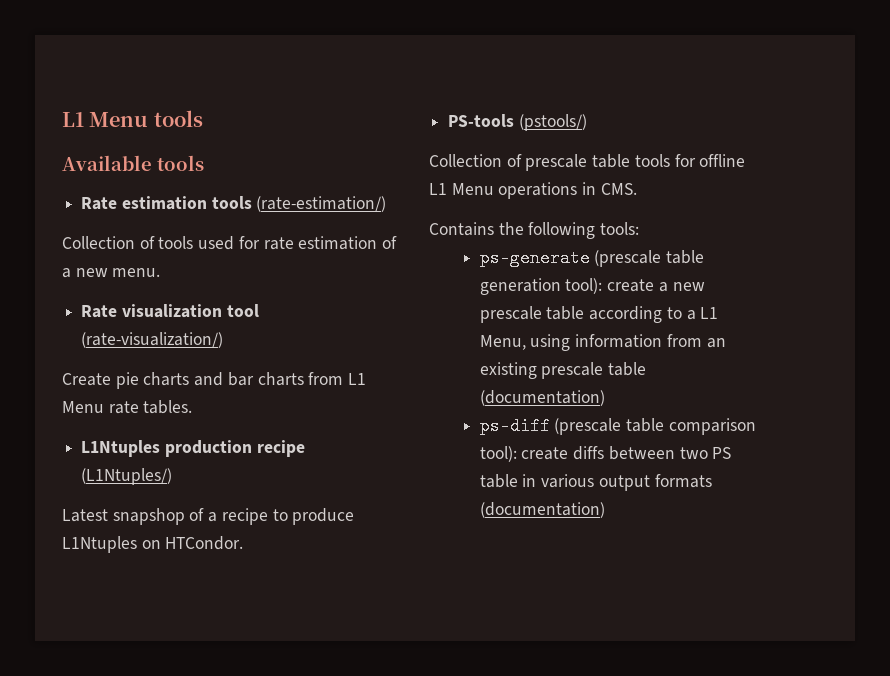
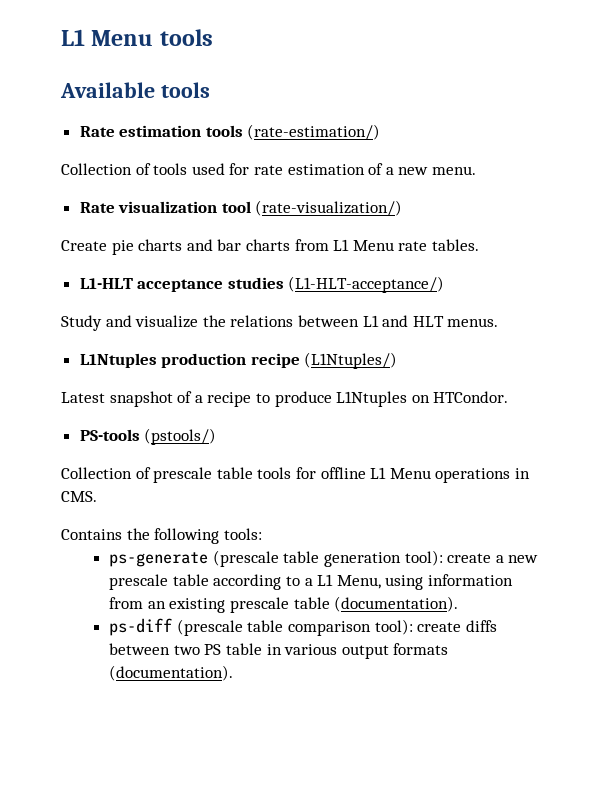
+ L1-HLT acceptance studies (L1-HLT-acceptance/)
+ Study and visualize the relations between L1 and HLT menus.
- Latest snapshop of a recipe to produce L1Ntuples on HTCondor.
+ Latest snapshot of a recipe to produce L1Ntuples on HTCondor.
- ps-generate (prescale table generation tool): create a new prescale table according to a L1 Menu, using information from an existing prescale table (documentation)
+ ps-generate (prescale table generation tool): create a new prescale table according to a L1 Menu, using information from an existing prescale table (documentation).
- ps-diff (prescale table comparison tool): create diffs between two PS table in various output formats (documentation)
+ ps-diff (prescale table comparison tool): create diffs between two PS table in various output formats (documentation).

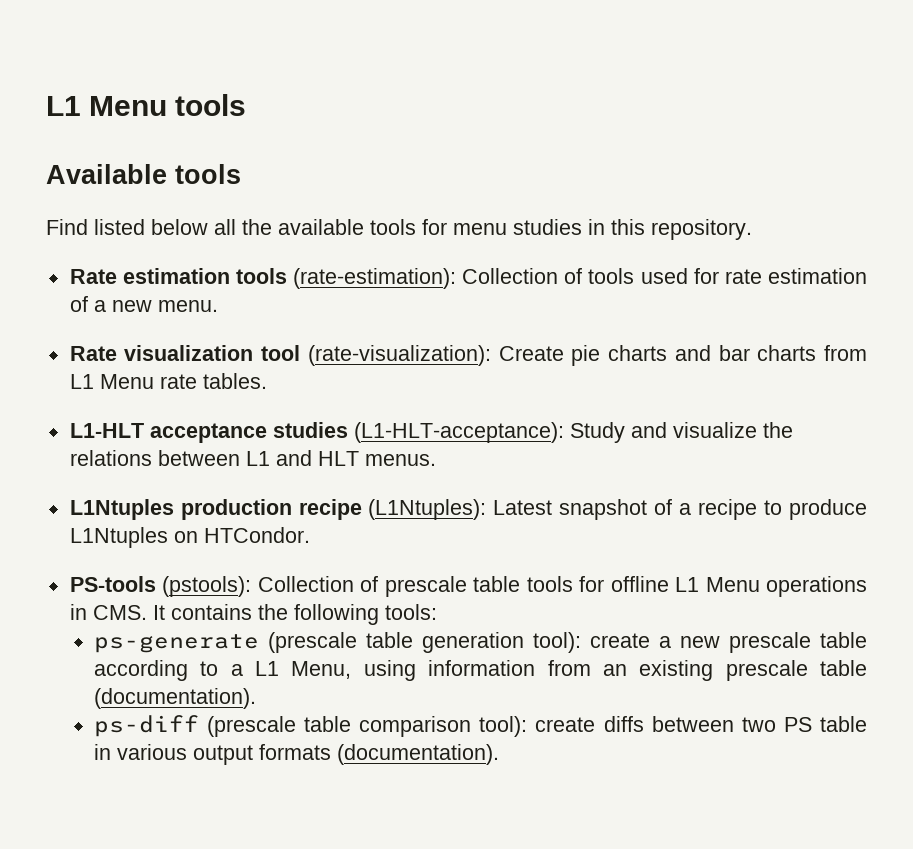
+ Find listed below all the available tools for menu studies in this repository.
- Rate estimation tools (rate-estimation/)
- Collection of tools used for rate estimation of a new menu.
+ Rate estimation tools (rate-estimation): Collection of tools used for rate estimation of a new menu.
- Rate visualization tool (rate-visualization/)
- Create pie charts and bar charts from L1 Menu rate tables.
+ Rate visualization tool (rate-visualization): Create pie charts and bar charts from L1 Menu rate tables.
- L1-HLT acceptance studies (L1-HLT-acceptance/)
- Study and visualize the relations between L1 and HLT menus.
+ L1-HLT acceptance studies (L1-HLT-acceptance): Study and visualize the relations between L1 and HLT menus.
- L1Ntuples production recipe (L1Ntuples/)
- Latest snapshot of a recipe to produce L1Ntuples on HTCondor.
+ L1Ntuples production recipe (L1Ntuples): Latest snapshot of a recipe to produce L1Ntuples on HTCondor.
- PS-tools (pstools/)
- Collection of prescale table tools for offline L1 Menu operations in CMS.
- Contains the following tools:
+ PS-tools (pstools): Collection of prescale table tools for offline L1 Menu operations in CMS. It contains the following tools:

